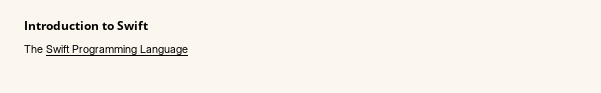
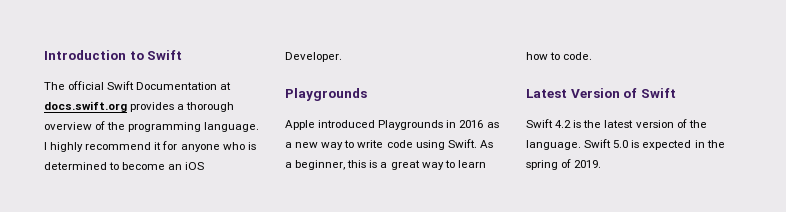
- The Swift Programming Language
+ The official Swift Documentation at docs.swift.org provides a thorough overview of the programming language. I highly recommend it for anyone who is determined to become an iOS Developer.
+ Playgrounds
+ Apple introduced Playgrounds in 2016 as a new way to write code using Swift. As a beginner, this is a great way to learn how to code.
+ Latest Version of Swift
+ Swift 4.2 is the latest version of the language. Swift 5.0 is expected in the spring of 2019.

